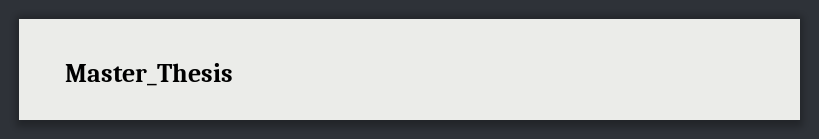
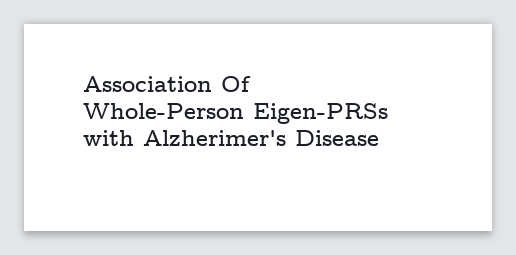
- Master_Thesis
+ Association Of Whole-Person Eigen-PRSs with Alzherimer's Disease

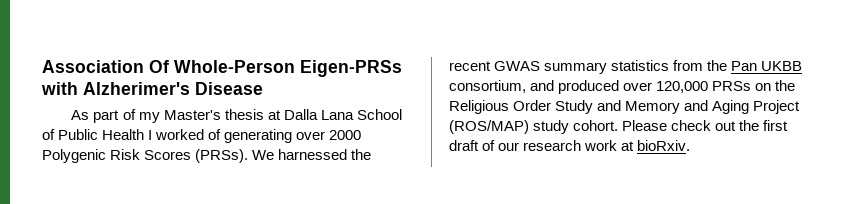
+ As part of my Master's thesis at Dalla Lana School of Public Health I worked of generating over 2000 Polygenic Risk Scores (PRSs). We harnessed the recent GWAS summary statistics from the Pan UKBB consortium, and produced over 120,000 PRSs on the Religious Order Study and Memory and Aging Project (ROS/MAP) study cohort. Please check out the first draft of our research work at bioRxiv.

